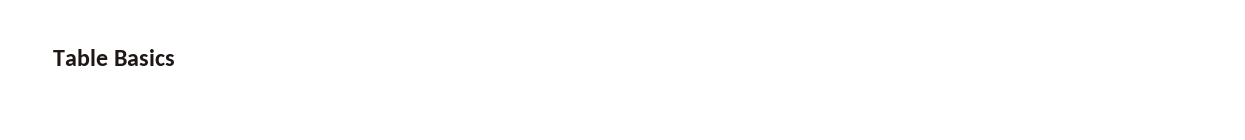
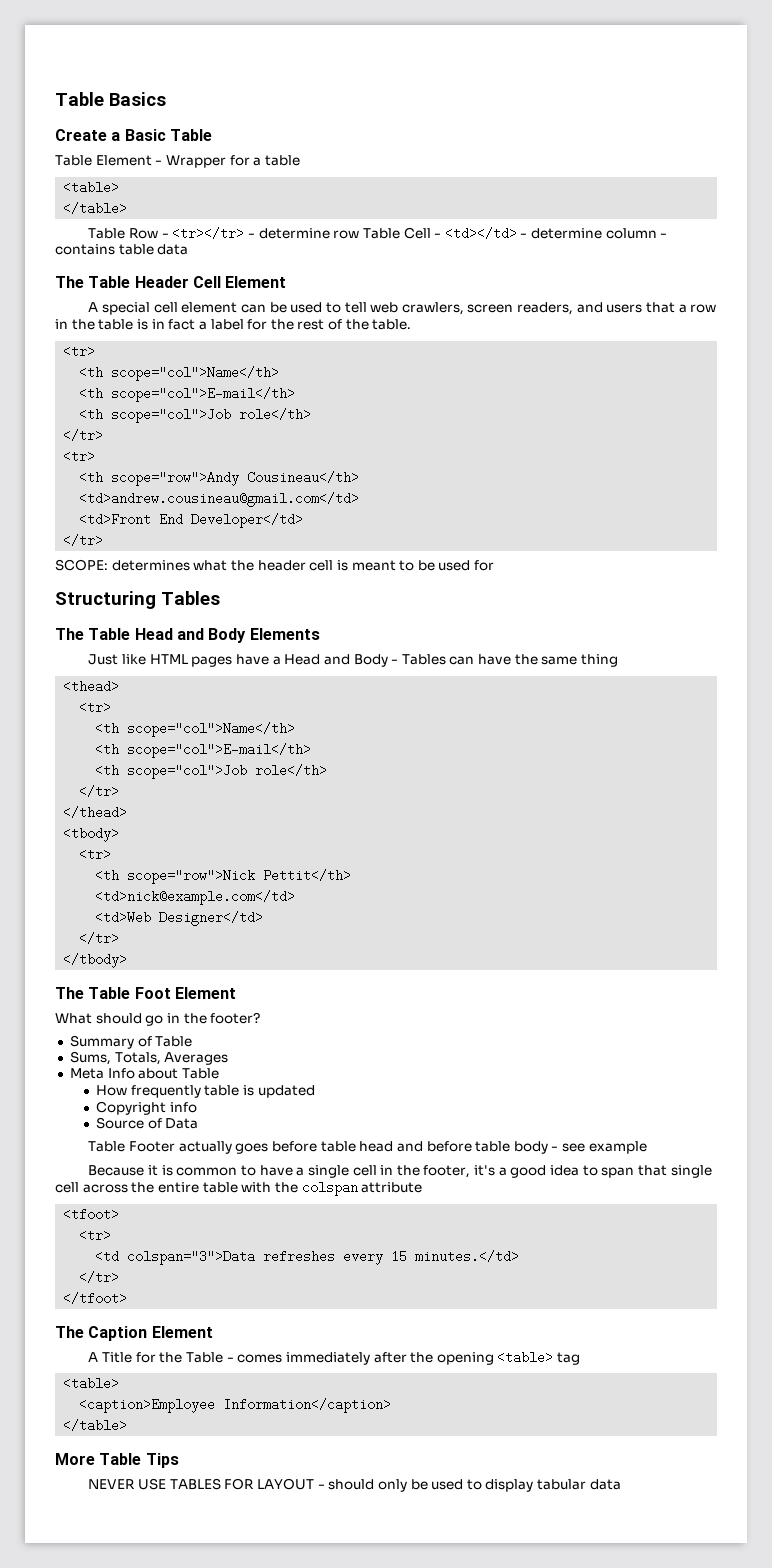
+ Create a Basic Table
+ Table Element - Wrapper for a table
+ <table>
+ </table>
+ Table Row - <tr></tr> - determine row Table Cell - <td></td> - determine column - contains table data
+ The Table Header Cell Element
+ A special cell element can be used to tell web crawlers, screen readers, and users that a row in the table is in fact a label for the rest of the table.
+ <tr>
+ <th scope="col">Name</th>
+ <th scope="col">E-mail</th>
+ <th scope="col">Job role</th>
+ </tr>
+ <tr>
+ <th scope="row">Andy Cousineau</th>
+ <td>andrew.cousineau@gmail.com</td>
+ <td>Front End Developer</td>
+ </tr>
+ SCOPE: determines what the header cell is meant to be used for
+ Structuring Tables
+ The Table Head and Body Elements
+ Just like HTML pages have a Head and Body - Tables can have the same thing
+ <thead>
+ <tr>
+ <th scope="col">Name</th>
+ <th scope="col">E-mail</th>
+ <th scope="col">Job role</th>
+ </tr>
+ </thead>
+ <tbody>
+ <tr>
+ <th scope="row">Nick Pettit</th>
+ <td>nick@example.com</td>
+ <td>Web Designer</td>
+ </tr>
+ </tbody>
+ The Table Foot Element
+ What should go in the footer?
+ Summary of Table
+ Sums, Totals, Averages
+ Meta Info about Table
+ How frequently table is updated
+ Copyright info
+ Source of Data
+ Table Footer actually goes before table head and before table body - see example
+ Because it is common to have a single cell in the footer, it's a good idea to span that single cell across the entire table with the colspan attribute
+ <tfoot>
+ <tr>
+ <td colspan="3">Data refreshes every 15 minutes.</td>
+ </tr>
+ </tfoot>
+ The Caption Element
+ A Title for the Table - comes immediately after the opening <table> tag
+ <table>
+ <caption>Employee Information</caption>
+ </table>
+ More Table Tips
+ NEVER USE TABLES FOR LAYOUT - should only be used to display tabular data

